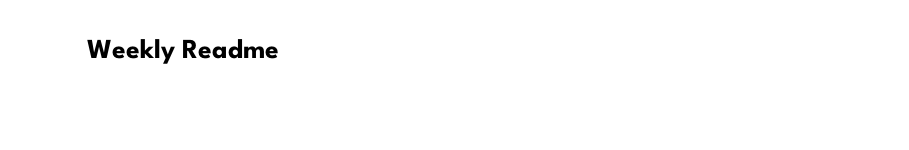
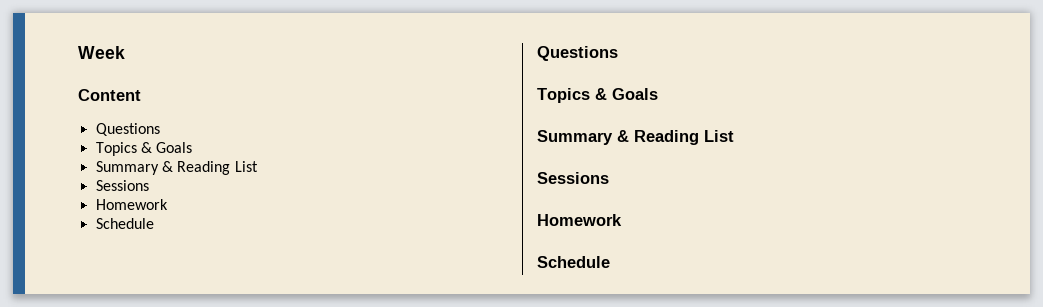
- Weekly Readme
+ Week
+ Content
+ Questions
+ Topics & Goals
+ Summary & Reading List
+ Sessions
+ Homework
+ Schedule
+ Questions
+ Topics & Goals
+ Summary & Reading List
+ Sessions
+ Homework
+ Schedule

